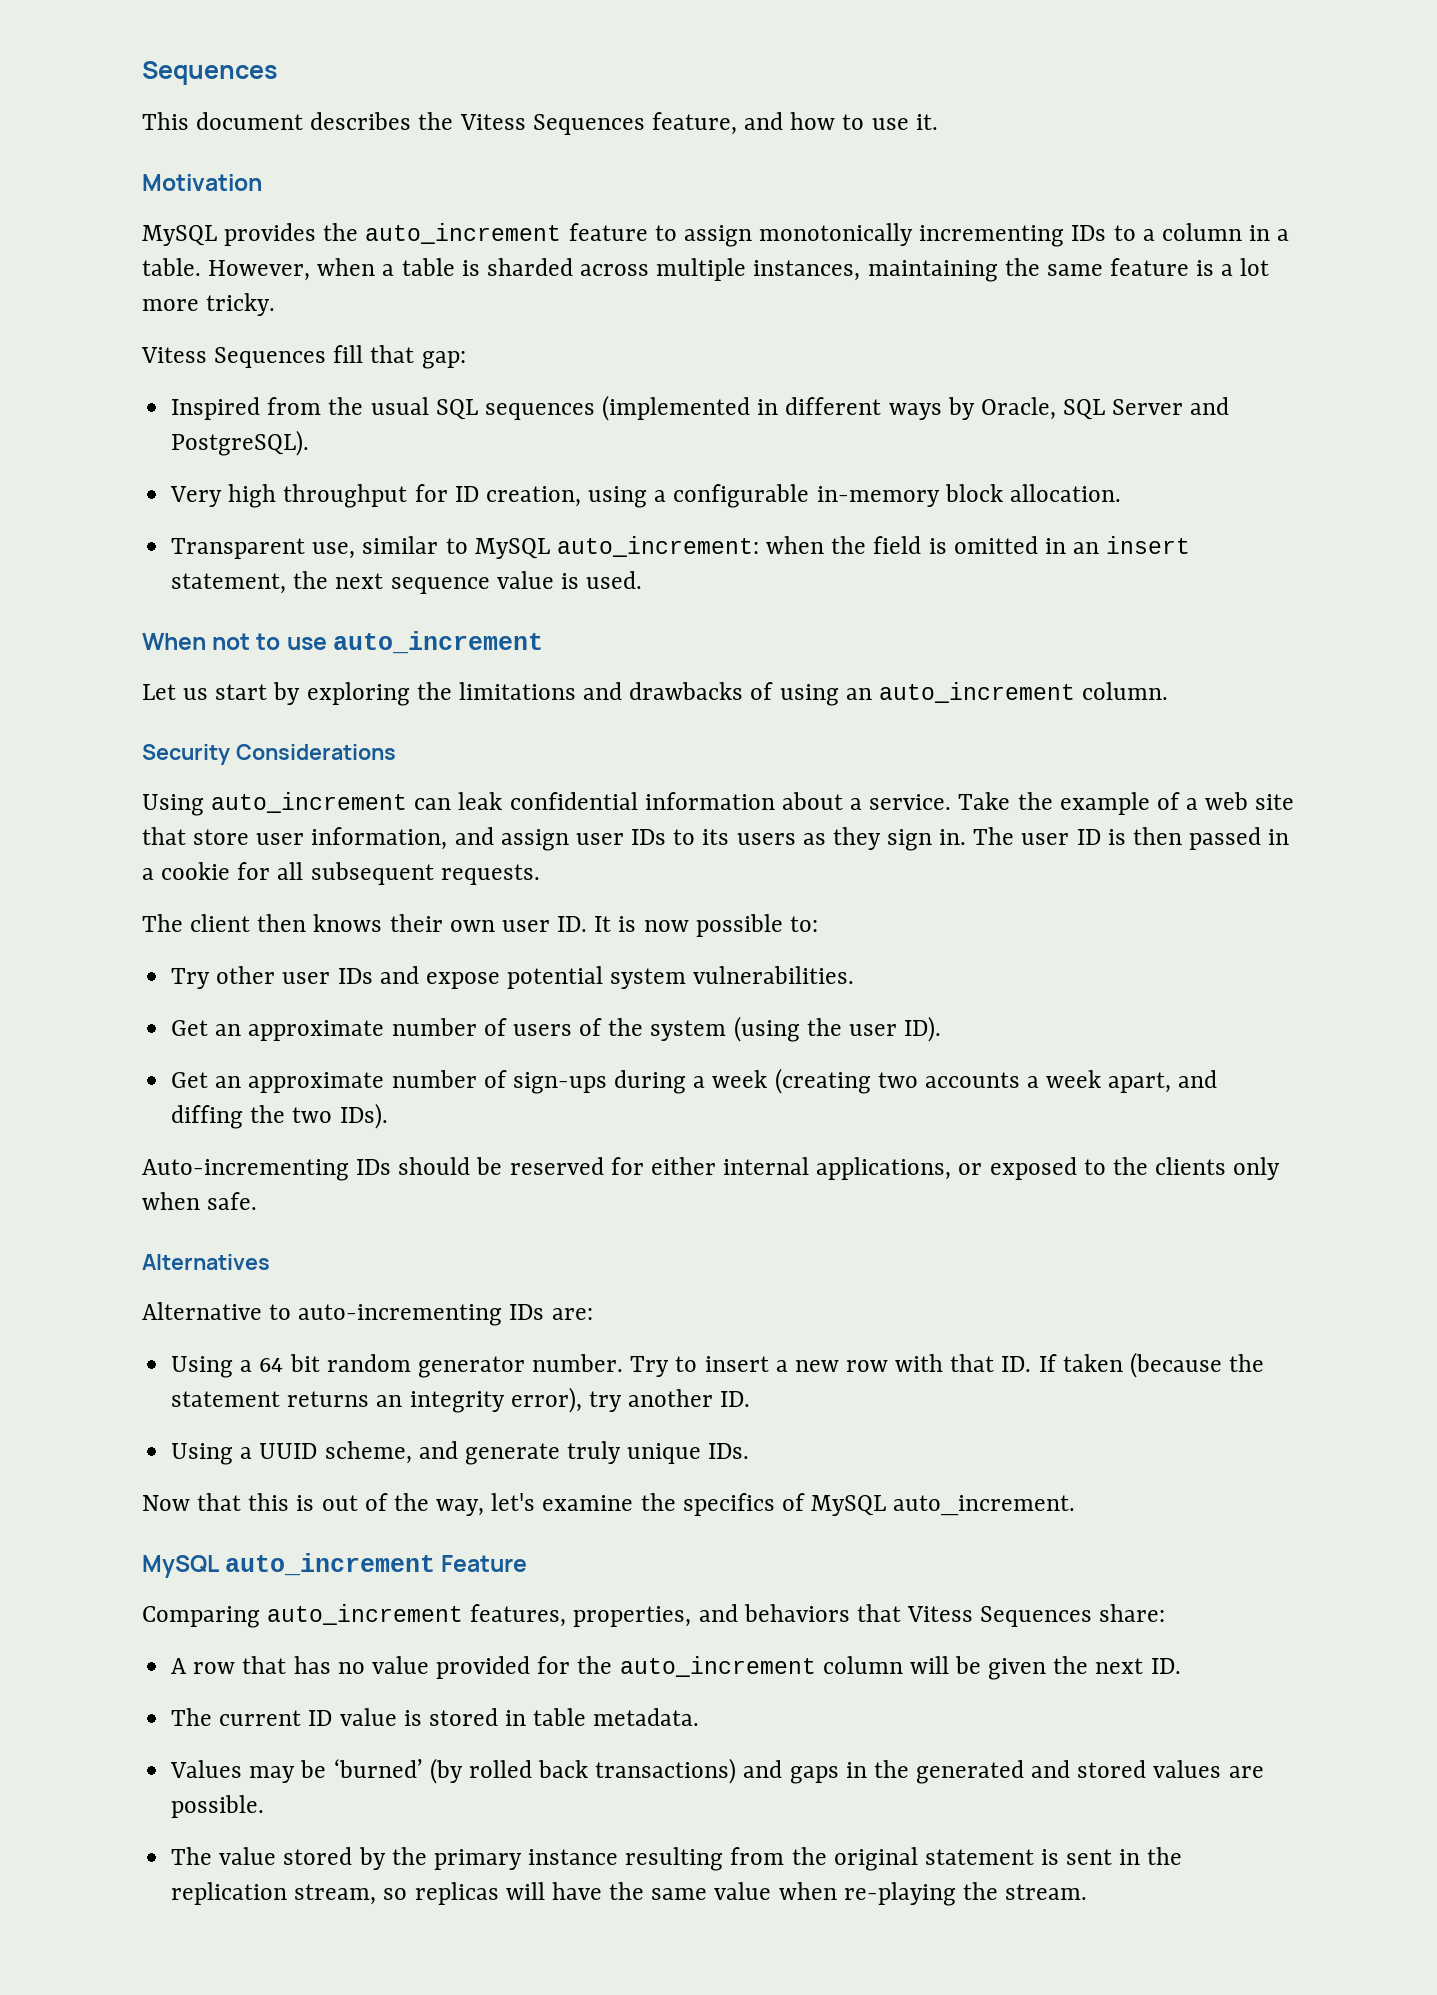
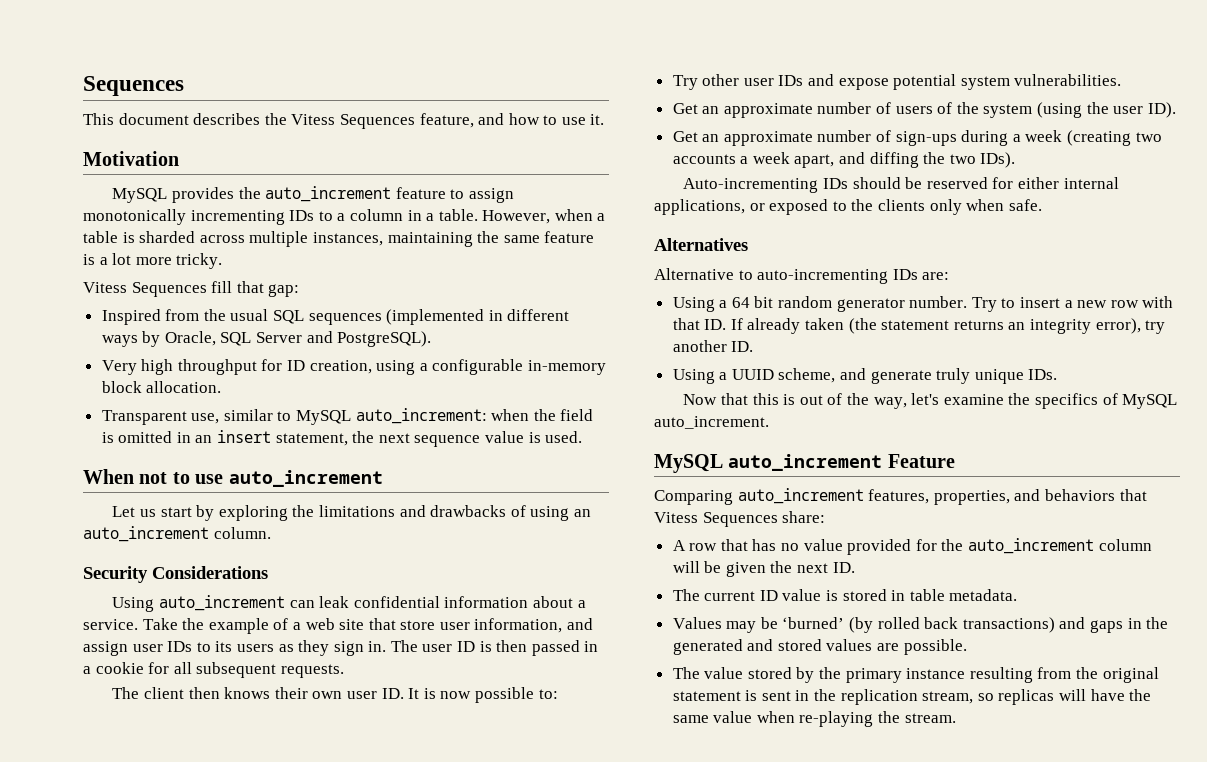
- Try to insert a new row with that ID. If taken (because the statement returns an integrity error), try another ID.
+ Try to insert a new row with that ID. If already taken (the statement returns an integrity error), try another ID.

